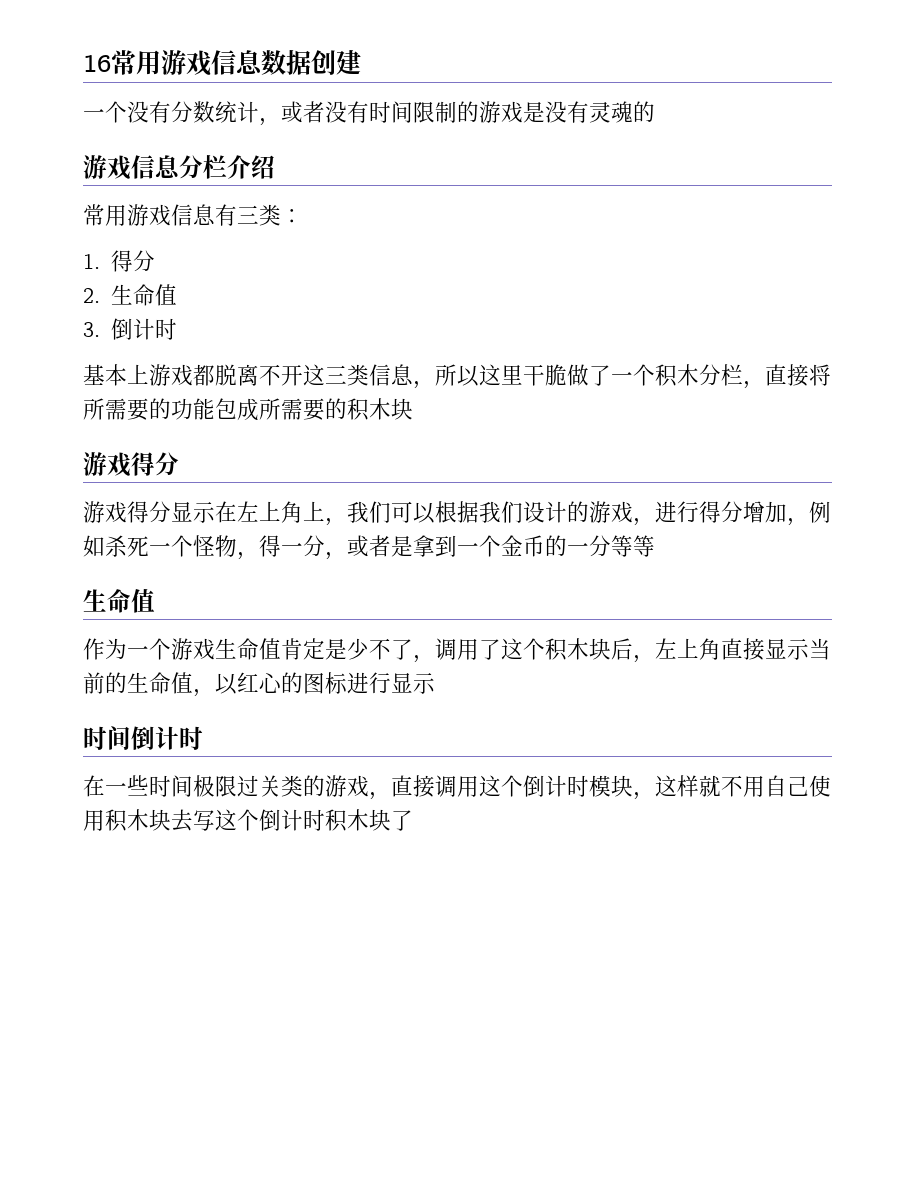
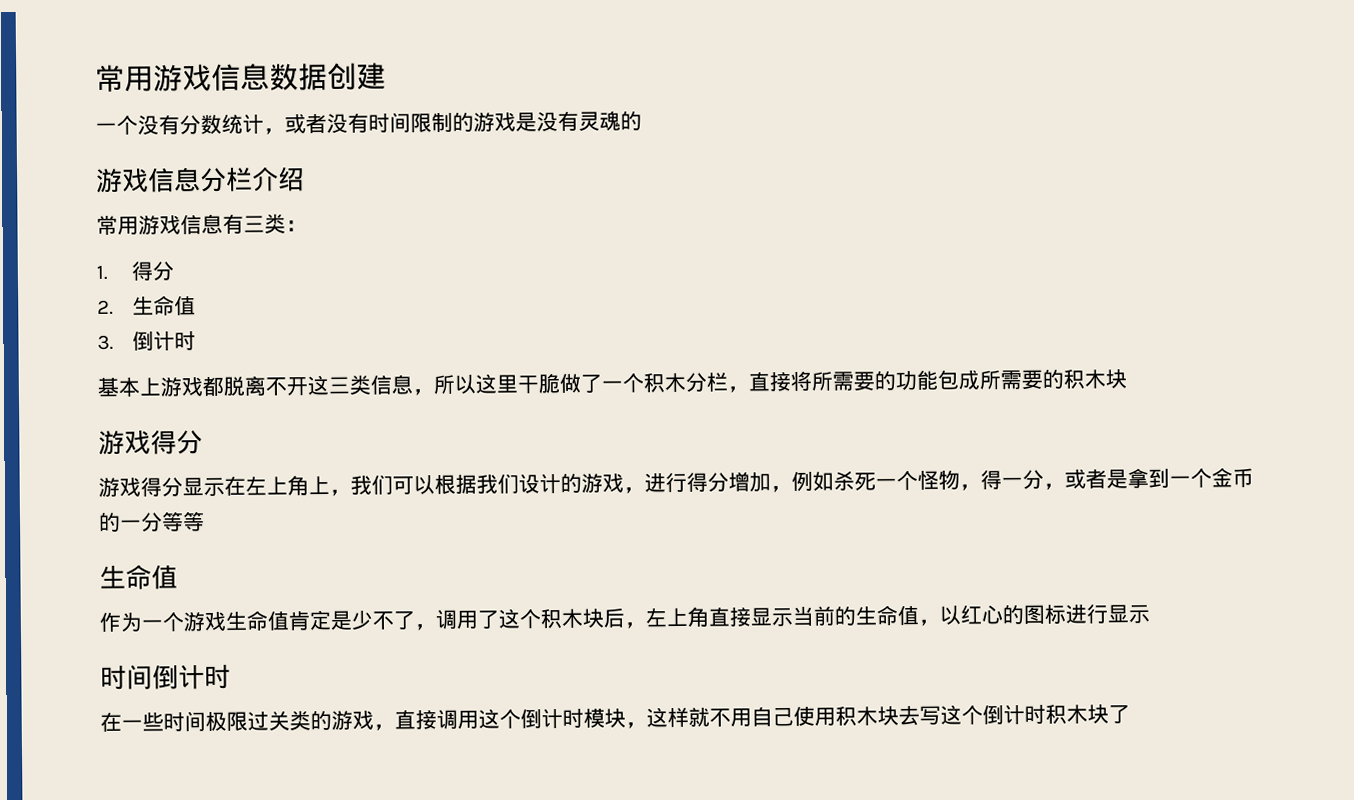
- 16常用游戏信息数据创建
+ 常用游戏信息数据创建

